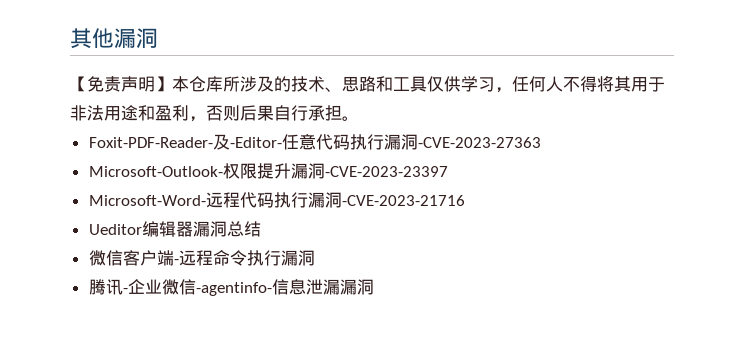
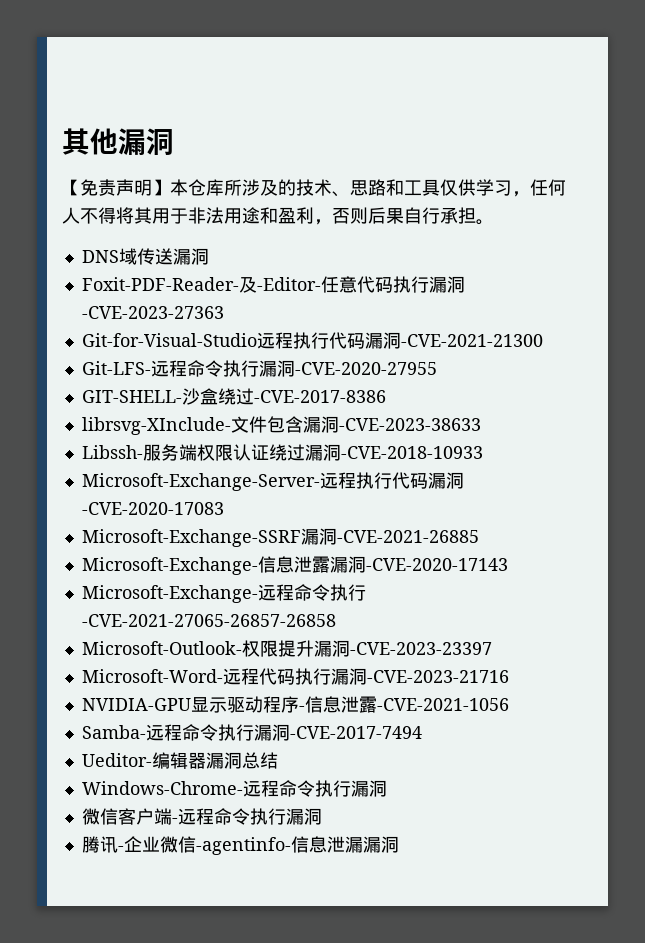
+ DNS域传送漏洞
+ Git-for-Visual-Studio远程执行代码漏洞-CVE-2021-21300
+ Git-LFS-远程命令执行漏洞-CVE-2020-27955
+ GIT-SHELL-沙盒绕过-CVE-2017-8386
+ librsvg-XInclude-文件包含漏洞-CVE-2023-38633
+ Libssh-服务端权限认证绕过漏洞-CVE-2018-10933
+ Microsoft-Exchange-Server-远程执行代码漏洞-CVE-2020-17083
+ Microsoft-Exchange-SSRF漏洞-CVE-2021-26885
+ Microsoft-Exchange-信息泄露漏洞-CVE-2020-17143
+ Microsoft-Exchange-远程命令执行-CVE-2021-27065-26857-26858
- Ueditor编辑器漏洞总结
+ NVIDIA-GPU显示驱动程序-信息泄露-CVE-2021-1056
+ Samba-远程命令执行漏洞-CVE-2017-7494
+ Ueditor-编辑器漏洞总结
+ Windows-Chrome-远程命令执行漏洞

